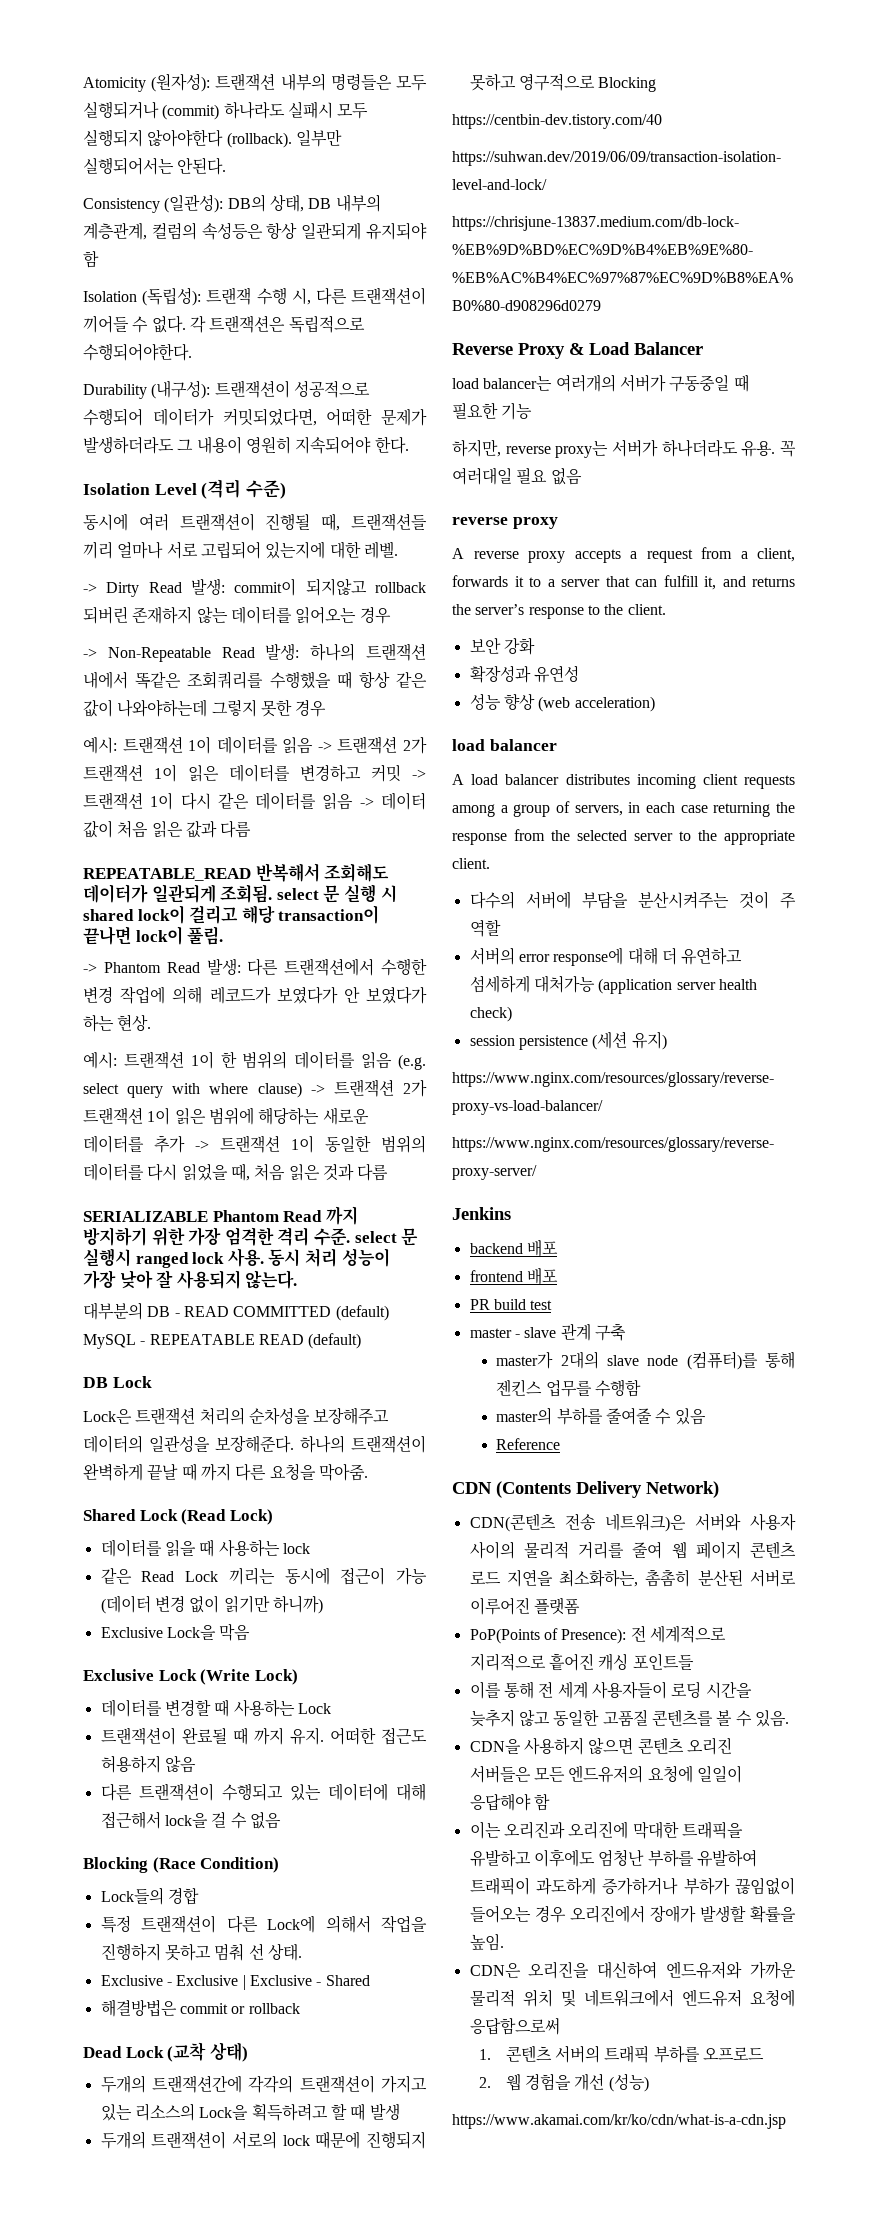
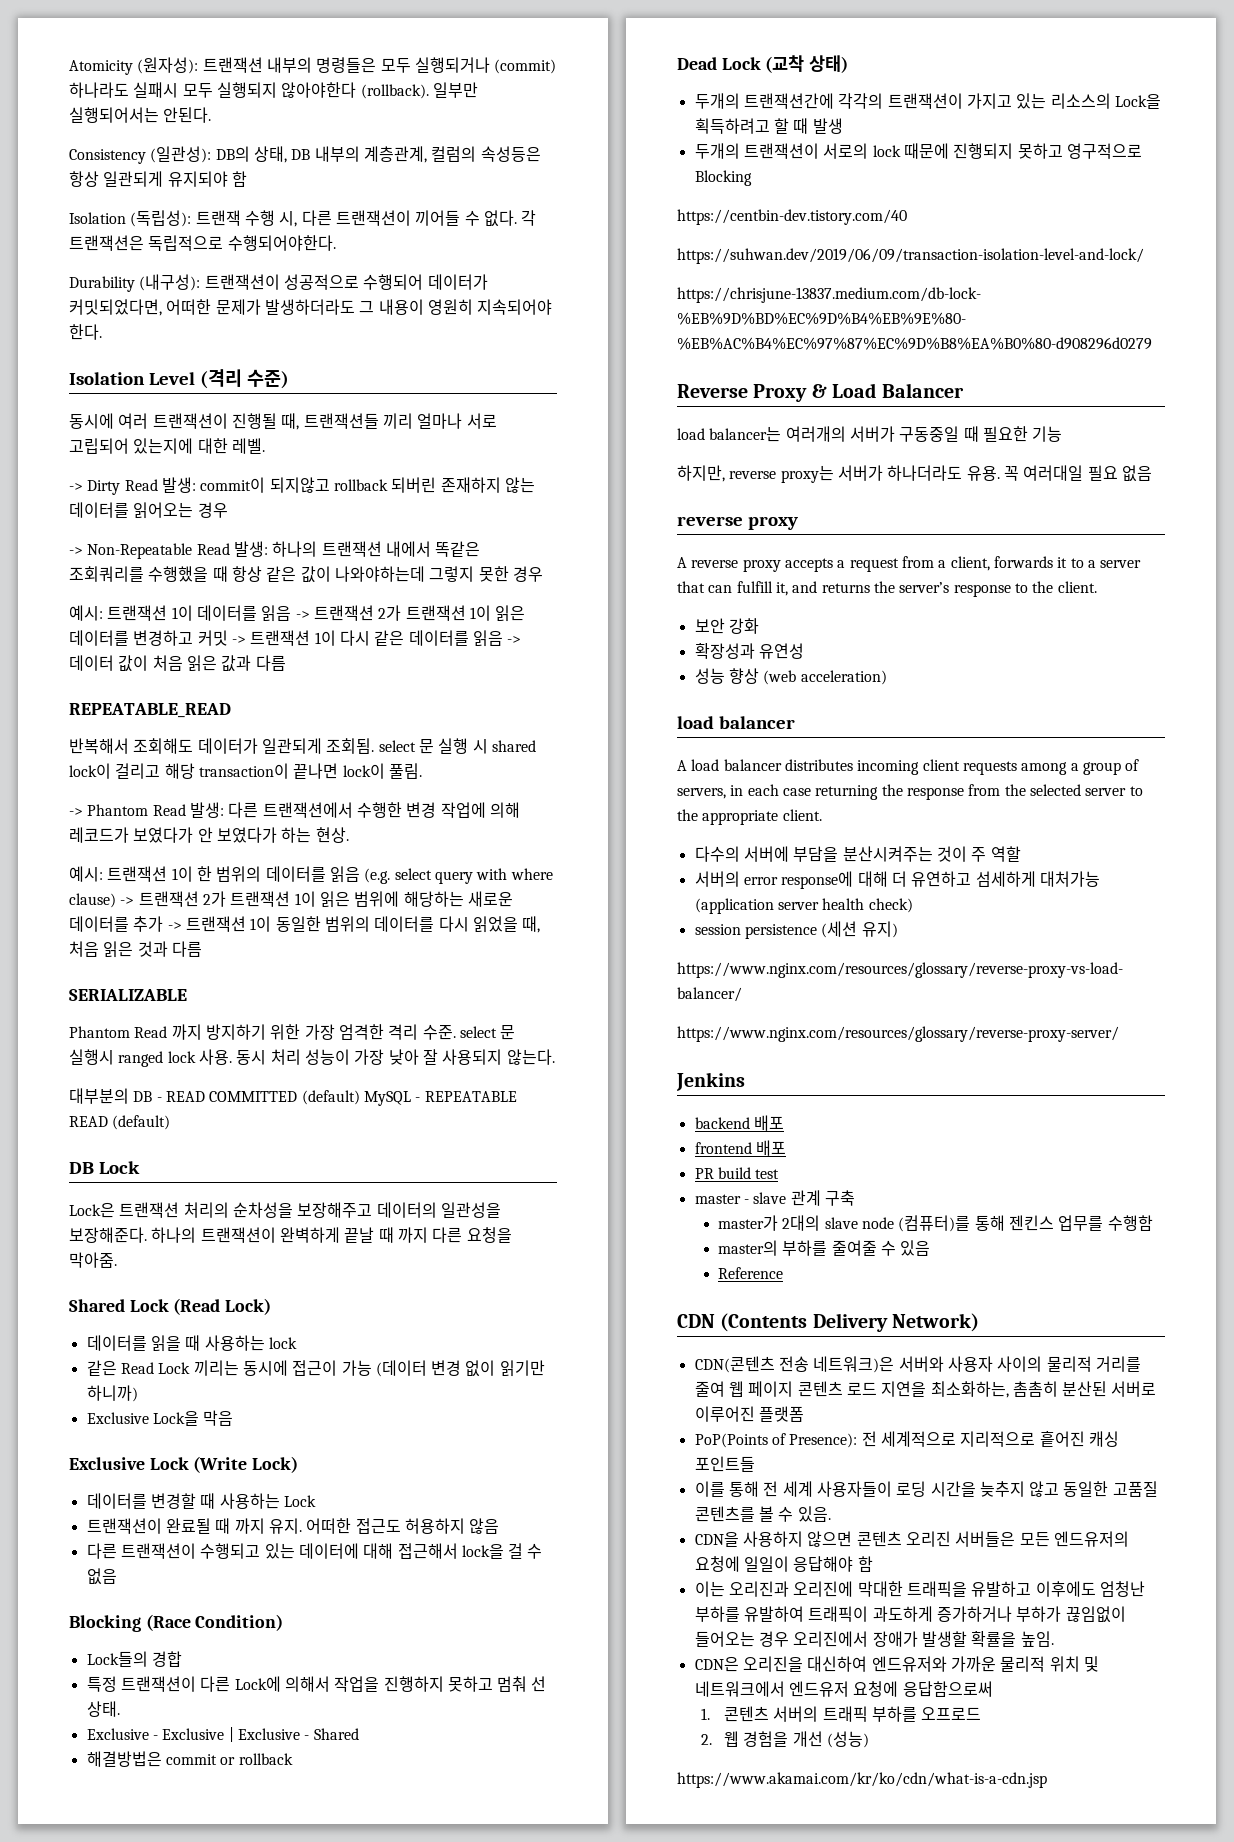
- REPEATABLE_READ 반복해서 조회해도 데이터가 일관되게 조회됨. select 문 실행 시 shared lock이 걸리고 해당 transaction이 끝나면 lock이 풀림.
+ REPEATABLE_READ
+ 반복해서 조회해도 데이터가 일관되게 조회됨. select 문 실행 시 shared lock이 걸리고 해당 transaction이 끝나면 lock이 풀림.
- SERIALIZABLE Phantom Read 까지 방지하기 위한 가장 엄격한 격리 수준. select 문 실행시 ranged lock 사용.
+ SERIALIZABLE
+ Phantom Read 까지 방지하기 위한 가장 엄격한 격리 수준. select 문 실행시 ranged lock 사용.

